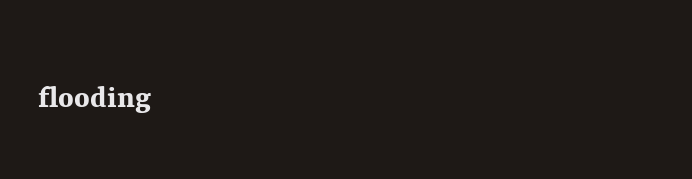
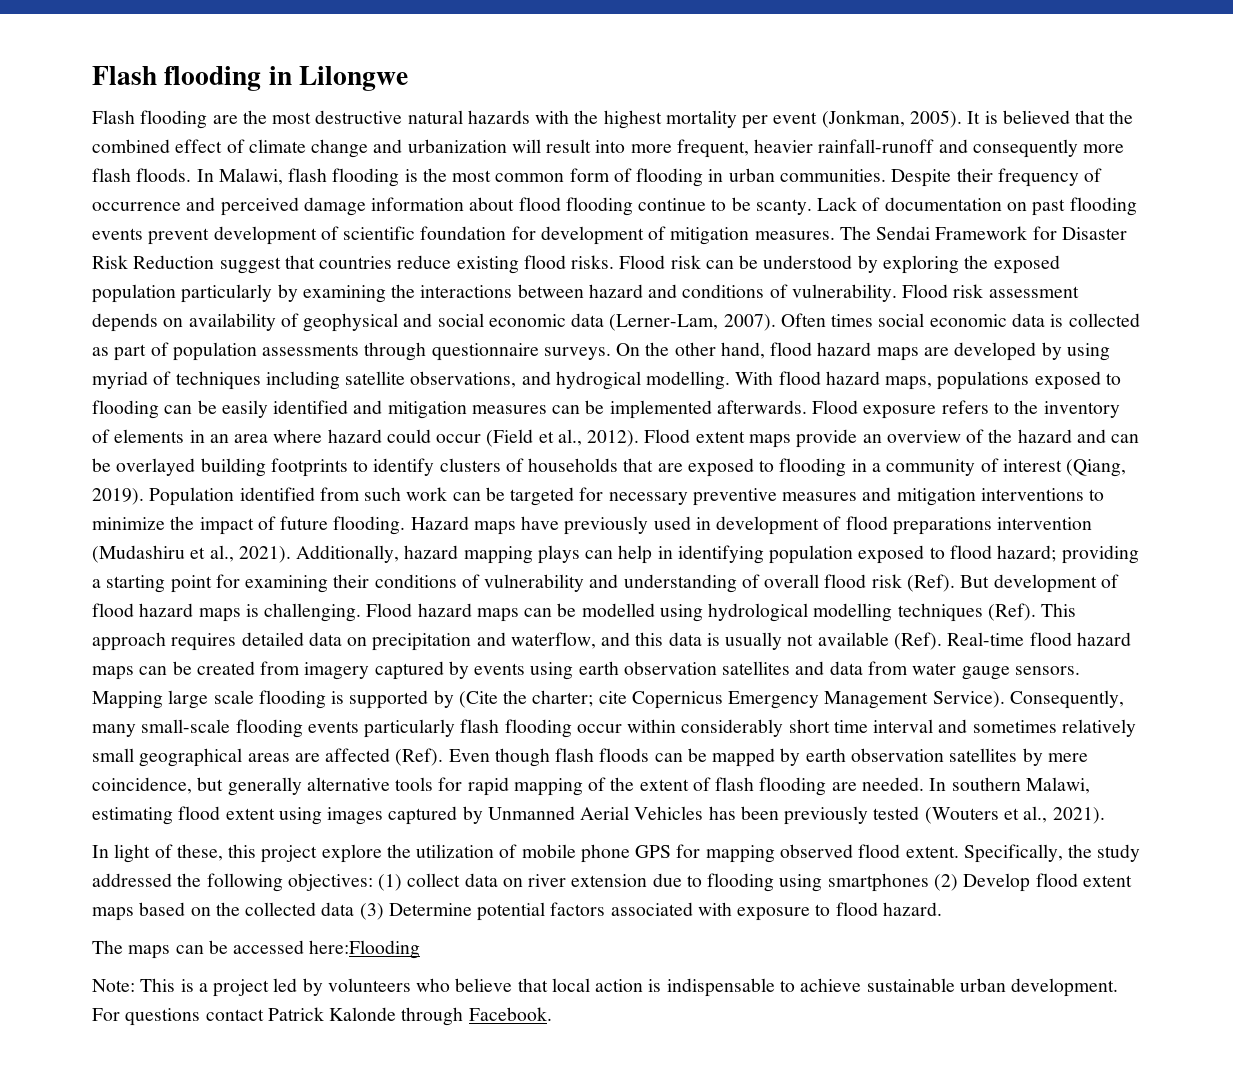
- flooding
+ Flash flooding in Lilongwe
+ Flash flooding are the most destructive natural hazards with the highest mortality per event (Jonkman, 2005). It is believed that the combined effect of climate change and urbanization will result into more frequent, heavier rainfall-runoff and consequently more flash floods. In Malawi, flash flooding is the most common form of flooding in urban communities. Despite their frequency of occurrence and perceived damage information about flood flooding continue to be scanty. Lack of documentation on past flooding events prevent development of scientific foundation for development of mitigation measures. The Sendai Framework for Disaster Risk Reduction suggest that countries reduce existing flood risks. Flood risk can be understood by exploring the exposed population particularly by examining the interactions between hazard and conditions of vulnerability. Flood risk assessment depends on availability of geophysical and social economic data (Lerner-Lam, 2007). Often times social economic data is collected as part of population assessments through questionnaire surveys. On the other hand, flood hazard maps are developed by using myriad of techniques including satellite observations, and hydrogical modelling. With flood hazard maps, populations exposed to flooding can be easily identified and mitigation measures can be implemented afterwards. Flood exposure refers to the inventory of elements in an area where hazard could occur (Field et al., 2012). Flood extent maps provide an overview of the hazard and can be overlayed building footprints to identify clusters of households that are exposed to flooding in a community of interest (Qiang, 2019). Population identified from such work can be targeted for necessary preventive measures and mitigation interventions to minimize the impact of future flooding. Hazard maps have previously used in development of flood preparations intervention (Mudashiru et al., 2021). Additionally, hazard mapping plays can help in identifying population exposed to flood hazard; providing a starting point for examining their conditions of vulnerability and understanding of overall flood risk (Ref). But development of flood hazard maps is challenging. Flood hazard maps can be modelled using hydrological modelling techniques (Ref). This approach requires detailed data on precipitation and waterflow, and this data is usually not available (Ref). Real-time flood hazard maps can be created from imagery captured by events using earth observation satellites and data from water gauge sensors. Mapping large scale flooding is supported by (Cite the charter; cite Copernicus Emergency Management Service). Consequently, many small-scale flooding events particularly flash flooding occur within considerably short time interval and sometimes relatively small geographical areas are affected (Ref). Even though flash floods can be mapped by earth observation satellites by mere coincidence, but generally alternative tools for rapid mapping of the extent of flash flooding are needed. In southern Malawi, estimating flood extent using images captured by Unmanned Aerial Vehicles has been previously tested (Wouters et al., 2021).
+ In light of these, this project explore the utilization of mobile phone GPS for mapping observed flood extent. Specifically, the study addressed the following objectives: (1) collect data on river extension due to flooding using smartphones (2) Develop flood extent maps based on the collected data (3) Determine potential factors associated with exposure to flood hazard.
+ The maps can be accessed here:Flooding
+ Note: This is a project led by volunteers who believe that local action is indispensable to achieve sustainable urban development. For questions contact Patrick Kalonde through Facebook.

